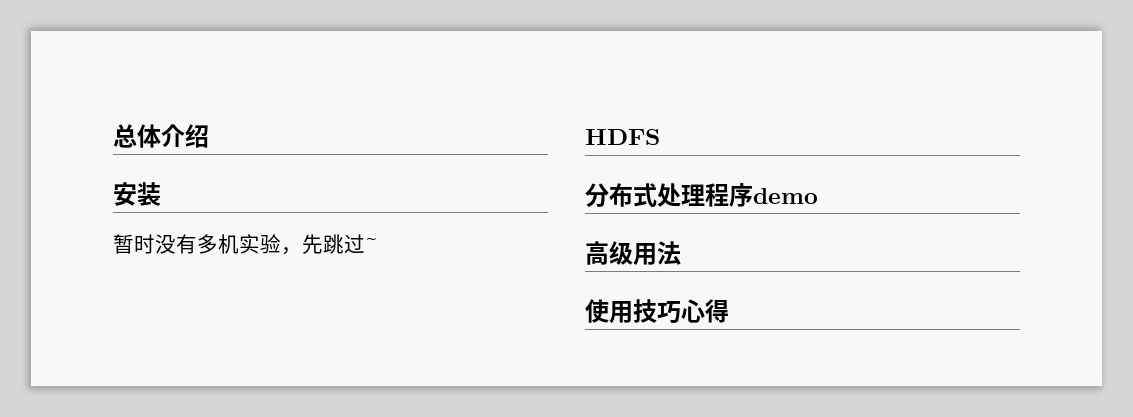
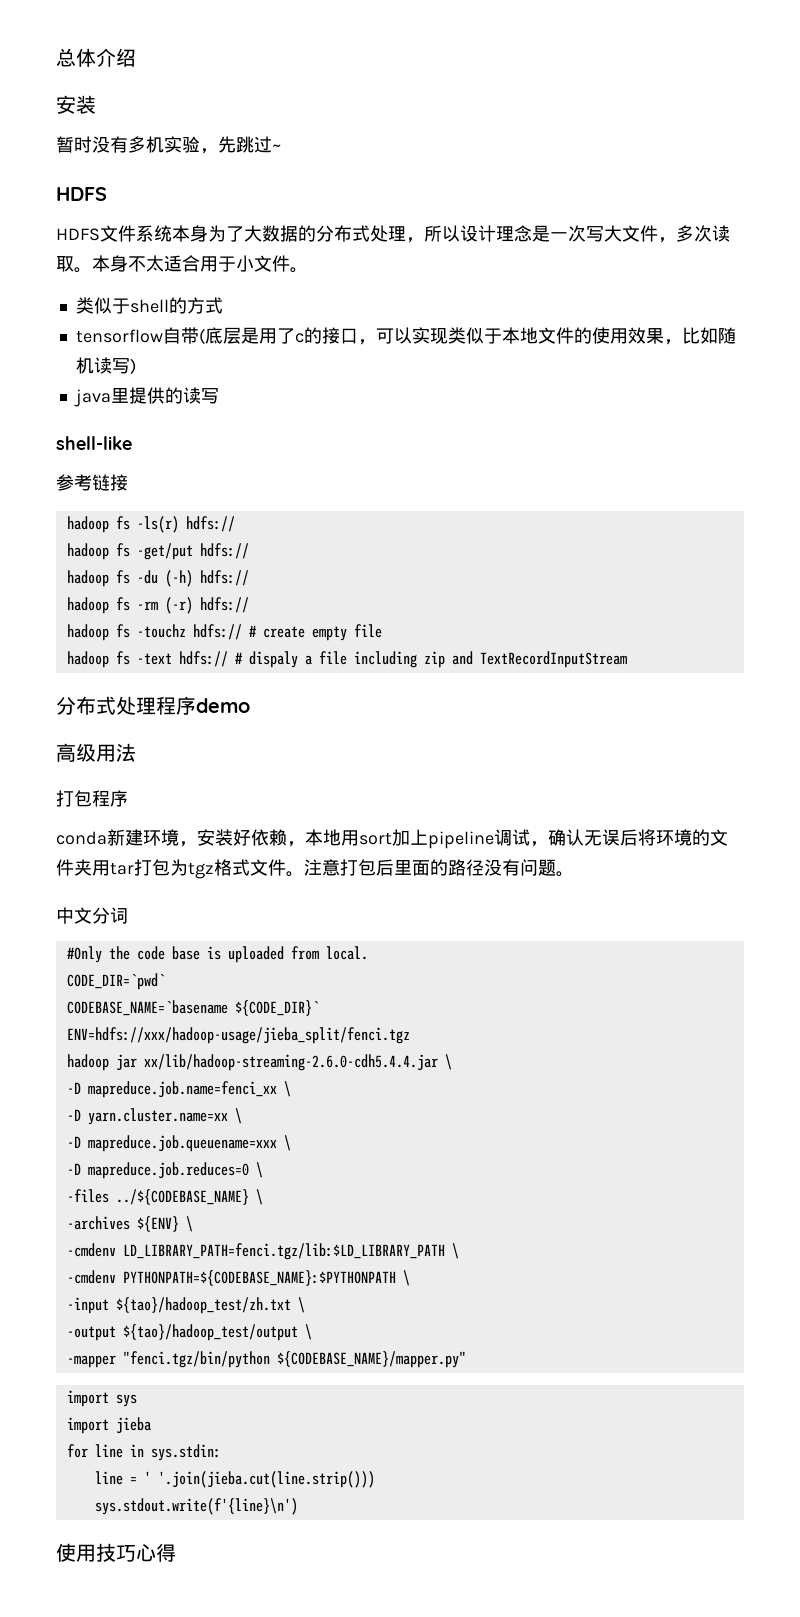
+ HDFS文件系统本身为了大数据的分布式处理，所以设计理念是一次写大文件，多次读取。本身不太适合用于小文件。
+ 类似于shell的方式
+ tensorflow自带(底层是用了c的接口，可以实现类似于本地文件的使用效果，比如随机读写)
+ java里提供的读写
+ shell-like
+ 参考链接
+ hadoop fs -ls(r) hdfs://
+ hadoop fs -get/put hdfs://
+ hadoop fs -du (-h) hdfs://
+ hadoop fs -rm (-r) hdfs://
+ hadoop fs -touchz hdfs:// # create empty file
+ hadoop fs -text hdfs:// # dispaly a file including zip and TextRecordInputStream
+ 打包程序
+ conda新建环境，安装好依赖，本地用sort加上pipeline调试，确认无误后将环境的文件夹用tar打包为tgz格式文件。注意打包后里面的路径没有问题。
+ 中文分词
+ #Only the code base is uploaded from local.
+ CODE_DIR=`pwd`
+ CODEBASE_NAME=`basename ${CODE_DIR}`
+ ENV=hdfs://xxx/hadoop-usage/jieba_split/fenci.tgz
+ hadoop jar xx/lib/hadoop-streaming-2.6.0-cdh5.4.4.jar \
+ -D mapreduce.job.name=fenci_xx \
+ -D yarn.cluster.name=xx \
+ -D mapreduce.job.queuename=xxx \
+ -D mapreduce.job.reduces=0 \
+ -files ../${CODEBASE_NAME} \
+ -archives ${ENV} \
+ -cmdenv LD_LIBRARY_PATH=fenci.tgz/lib:$LD_LIBRARY_PATH \
+ -cmdenv PYTHONPATH=${CODEBASE_NAME}:$PYTHONPATH \
+ -input ${tao}/hadoop_test/zh.txt \
+ -output ${tao}/hadoop_test/output \
+ -mapper "fenci.tgz/bin/python ${CODEBASE_NAME}/mapper.py"
+ import sys
+ import jieba
+ for line in sys.stdin:
+ line = ' '.join(jieba.cut(line.strip()))
+ sys.stdout.write(f'{line}\n')

